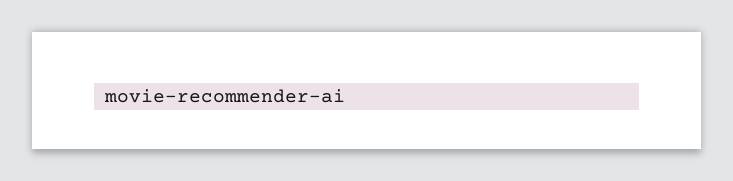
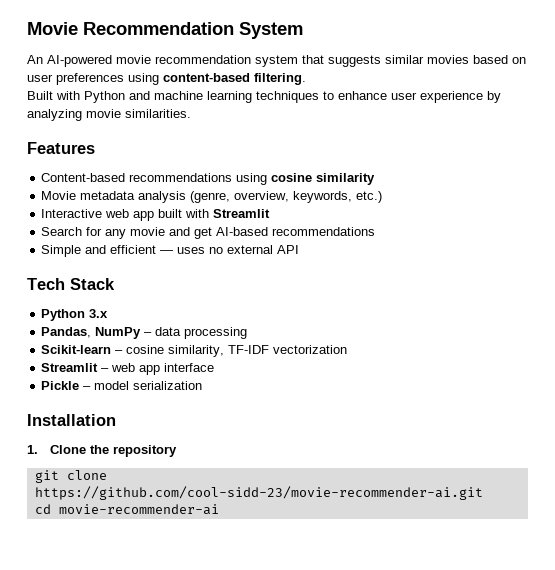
- movie-recommender-ai
+ Movie Recommendation System
+ An AI-powered movie recommendation system that suggests similar movies based on user preferences using content-based filtering.
+ Built with Python and machine learning techniques to enhance user experience by analyzing movie similarities.
+ Features
+ Content-based recommendations using cosine similarity
+ Movie metadata analysis (genre, overview, keywords, etc.)
+ Interactive web app built with Streamlit
+ Search for any movie and get AI-based recommendations
+ Simple and efficient — uses no external API
+ Tech Stack
+ Python 3.x
+ Pandas, NumPy – data processing
+ Scikit-learn – cosine similarity, TF-IDF vectorization
+ Streamlit – web app interface
+ Pickle – model serialization
+ Installation
+ 1. Clone the repository
+ git clone https://github.com/cool-sidd-23/movie-recommender-ai.git
+ cd movie-recommender-ai

